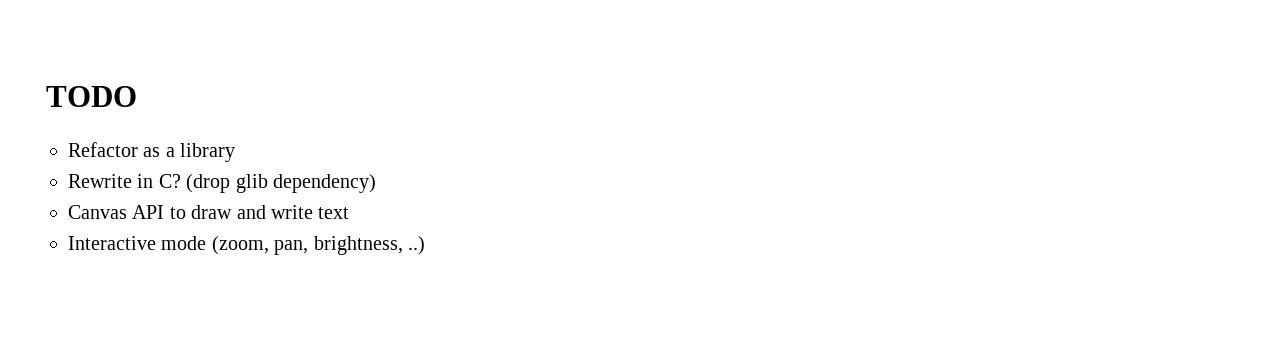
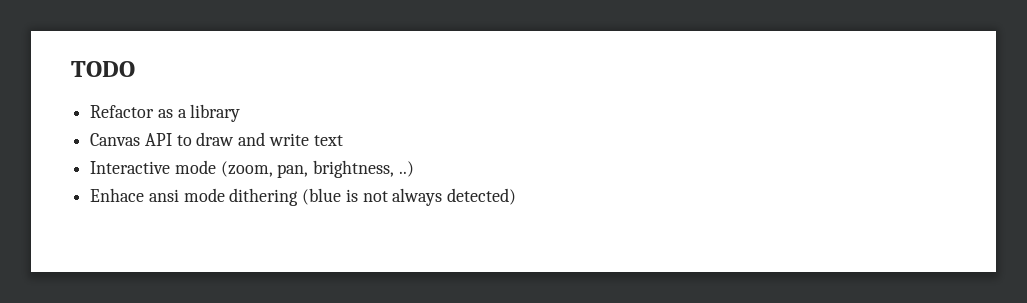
- Rewrite in C? (drop glib dependency)
+ Enhace ansi mode dithering (blue is not always detected)

